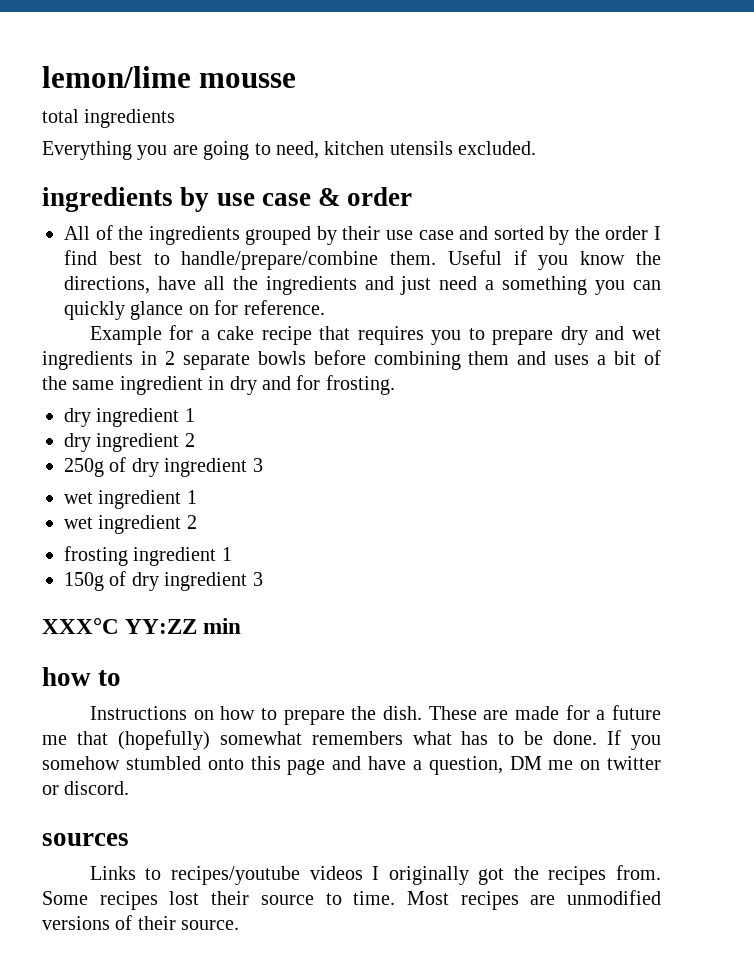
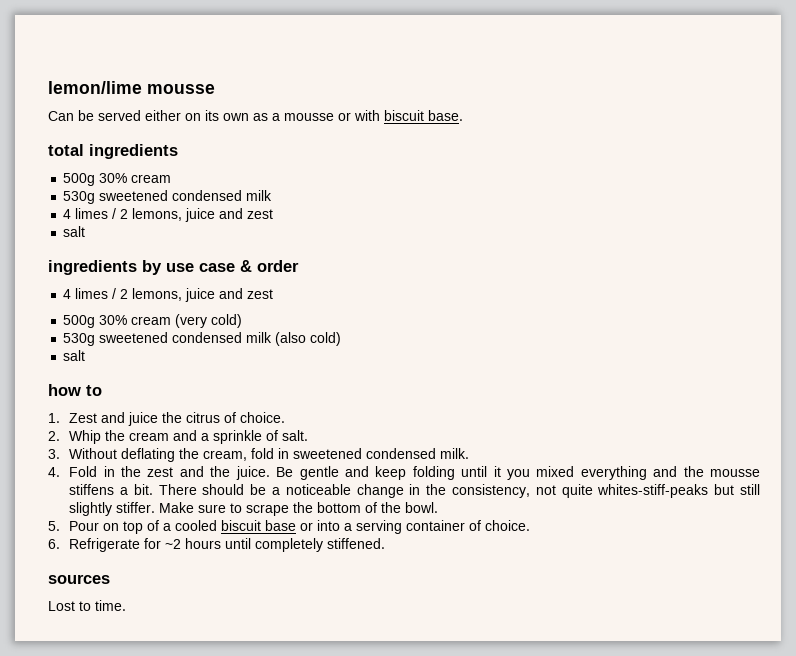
+ Can be served either on its own as a mousse or with biscuit base.
  total ingredients
- Everything you are going to need, kitchen utensils excluded.
+ 500g 30% cream
+ 530g sweetened condensed milk
+ 4 limes / 2 lemons, juice and zest
+ salt
  ingredients by use case & order
- All of the ingredients grouped by their use case and sorted by the order I find best to handle/prepare/combine them. Useful if you know the directions, have all the ingredients and just need a something you can quickly glance on for reference.
- Example for a cake recipe that requires you to prepare dry and wet ingredients in 2 separate bowls before combining them and uses a bit of the same ingredient in dry and for frosting.
- dry ingredient 1
- dry ingredient 2
- 250g of dry ingredient 3
- wet ingredient 1
- wet ingredient 2
- frosting ingredient 1
- 150g of dry ingredient 3
- XXX°C YY:ZZ min
+ 4 limes / 2 lemons, juice and zest
+ 500g 30% cream (very cold)
+ 530g sweetened condensed milk (also cold)
+ salt
  how to
- Instructions on how to prepare the dish. These are made for a future me that (hopefully) somewhat remembers what has to be done. If you somehow stumbled onto this page and have a question, DM me on twitter or discord.
+ 1. Zest and juice the citrus of choice.
+ 2. Whip the cream and a sprinkle of salt.
+ 3. Without deflating the cream, fold in sweetened condensed milk.
+ 4. Fold in the zest and the juice. Be gentle and keep folding until it you mixed everything and the mousse stiffens a bit. There should be a noticeable change in the consistency, not quite whites-stiff-peaks but still slightly stiffer. Make sure to scrape the bottom of the bowl.
+ 5. Pour on top of a cooled biscuit base or into a serving container of choice.
+ 6. Refrigerate for ~2 hours until completely stiffened.
  sources
- Links to recipes/youtube videos I originally got the recipes from. Some recipes lost their source to time. Most recipes are unmodified versions of their source.
+ Lost to time.

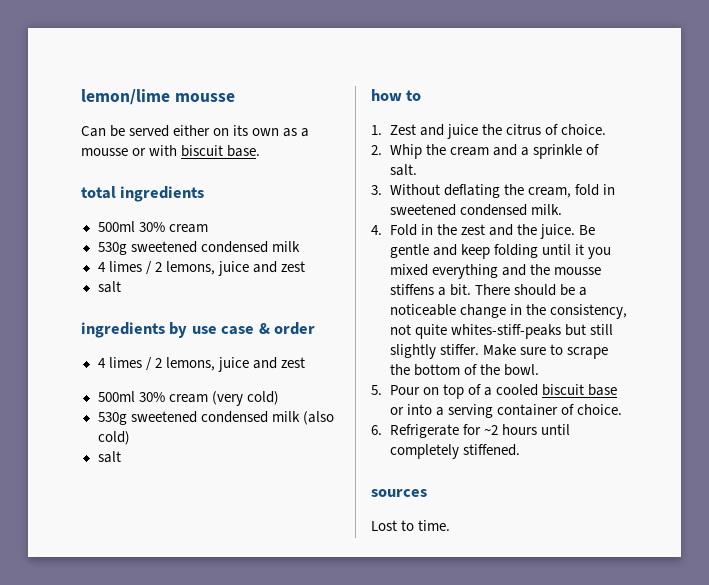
  total ingredients
- 500g 30% cream
+ 500ml 30% cream
- 500g 30% cream (very cold)
+ 500ml 30% cream (very cold)

